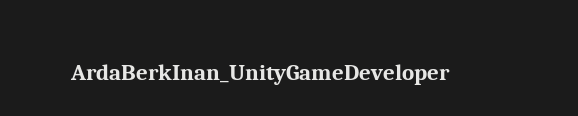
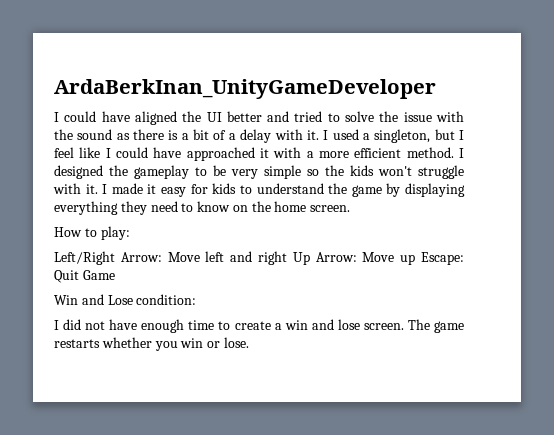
+ I could have aligned the UI better and tried to solve the issue with the sound as there is a bit of a delay with it. I used a singleton, but I feel like I could have approached it with a more efficient method. I designed the gameplay to be very simple so the kids won't struggle with it. I made it easy for kids to understand the game by displaying everything they need to know on the home screen.
+ How to play:
+ Left/Right Arrow: Move left and right Up Arrow: Move up Escape: Quit Game
+ Win and Lose condition:
+ I did not have enough time to create a win and lose screen. The game restarts whether you win or lose.

